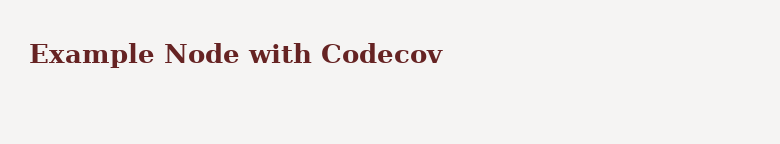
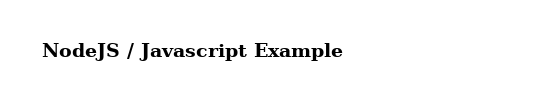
- Example Node with Codecov
+ NodeJS / Javascript Example

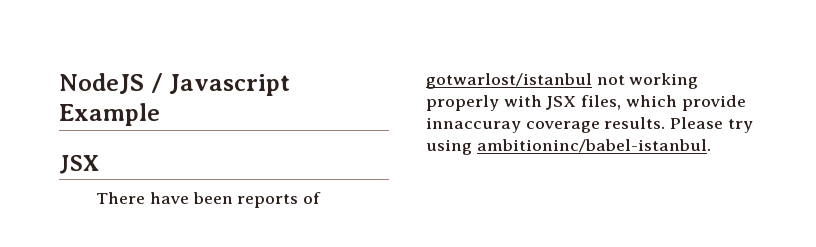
  NodeJS / Javascript Example
+ JSX
+ There have been reports of gotwarlost/istanbul not working properly with JSX files, which provide innaccuray coverage results. Please try using ambitioninc/babel-istanbul.

